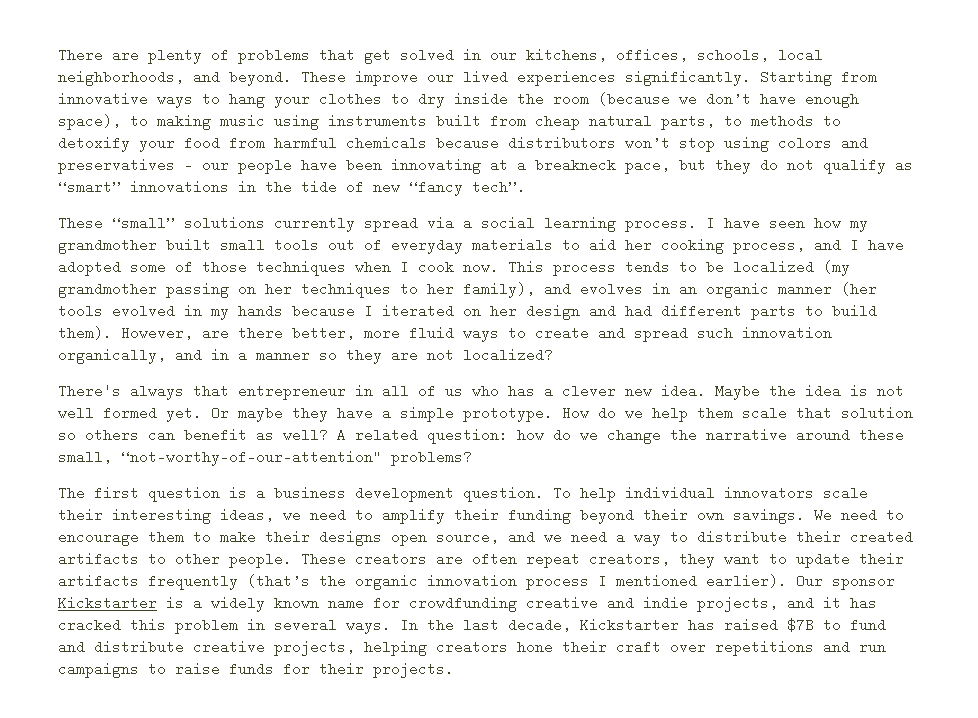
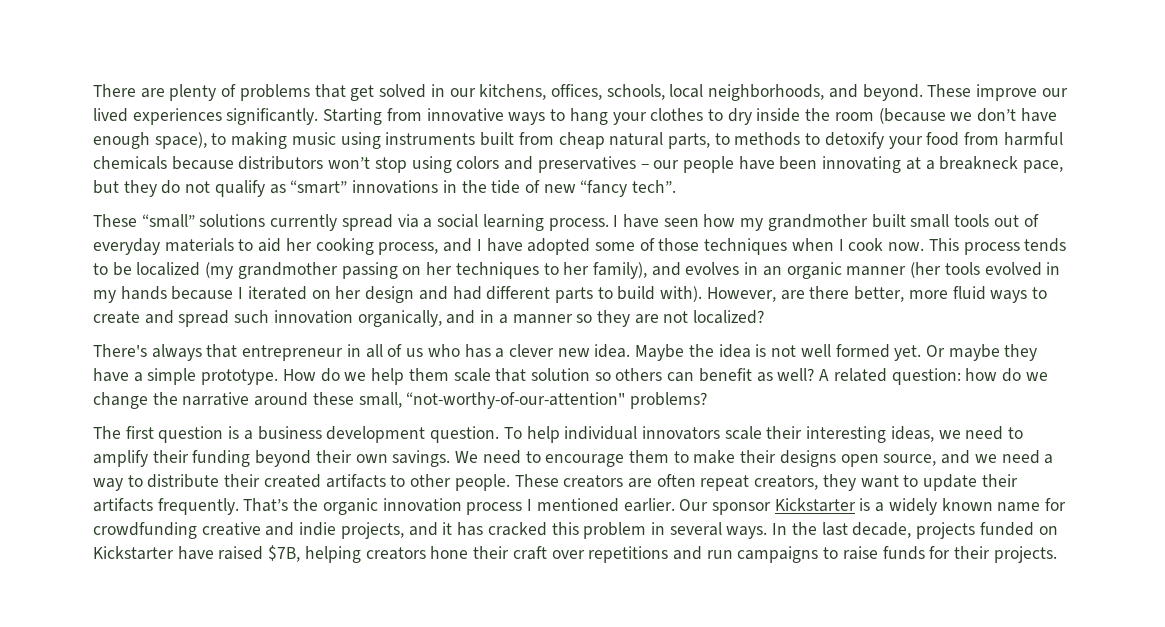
- This process tends to be localized (my grandmother passing on her techniques to her family), and evolves in an organic manner (her tools evolved in my hands because I iterated on her design and had different parts to build them).
+ This process tends to be localized (my grandmother passing on her techniques to her family), and evolves in an organic manner (her tools evolved in my hands because I iterated on her design and had different parts to build with).
- These creators are often repeat creators, they want to update their artifacts frequently (that’s the organic innovation process I mentioned earlier).
+ These creators are often repeat creators, they want to update their artifacts frequently. That’s the organic innovation process I mentioned earlier.
- In the last decade, Kickstarter has raised $7B to fund and distribute creative projects, helping creators hone their craft over repetitions and run campaigns to raise funds for their projects.
+ In the last decade, projects funded on Kickstarter have raised $7B, helping creators hone their craft over repetitions and run campaigns to raise funds for their projects.

